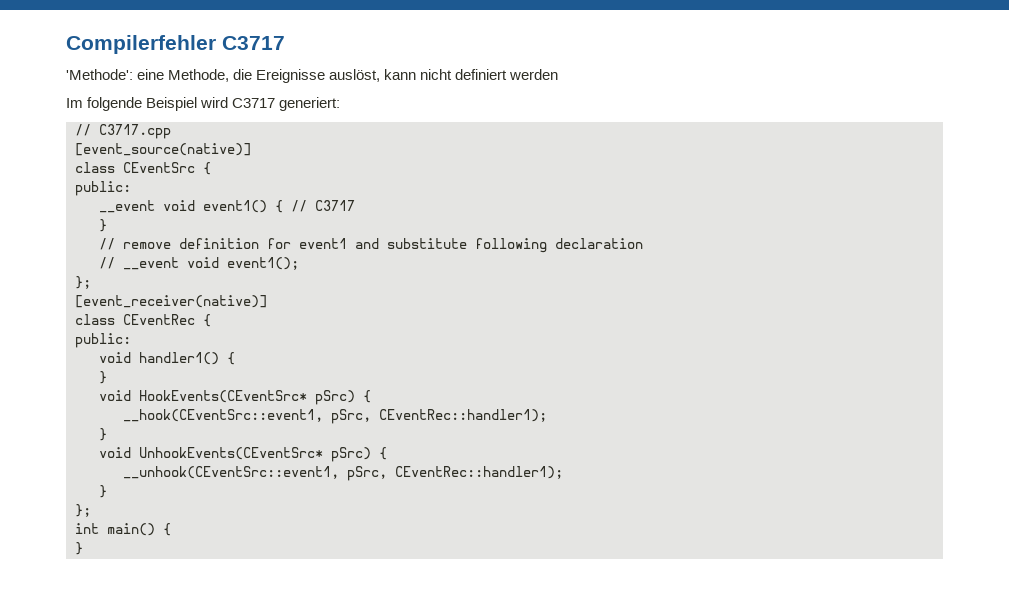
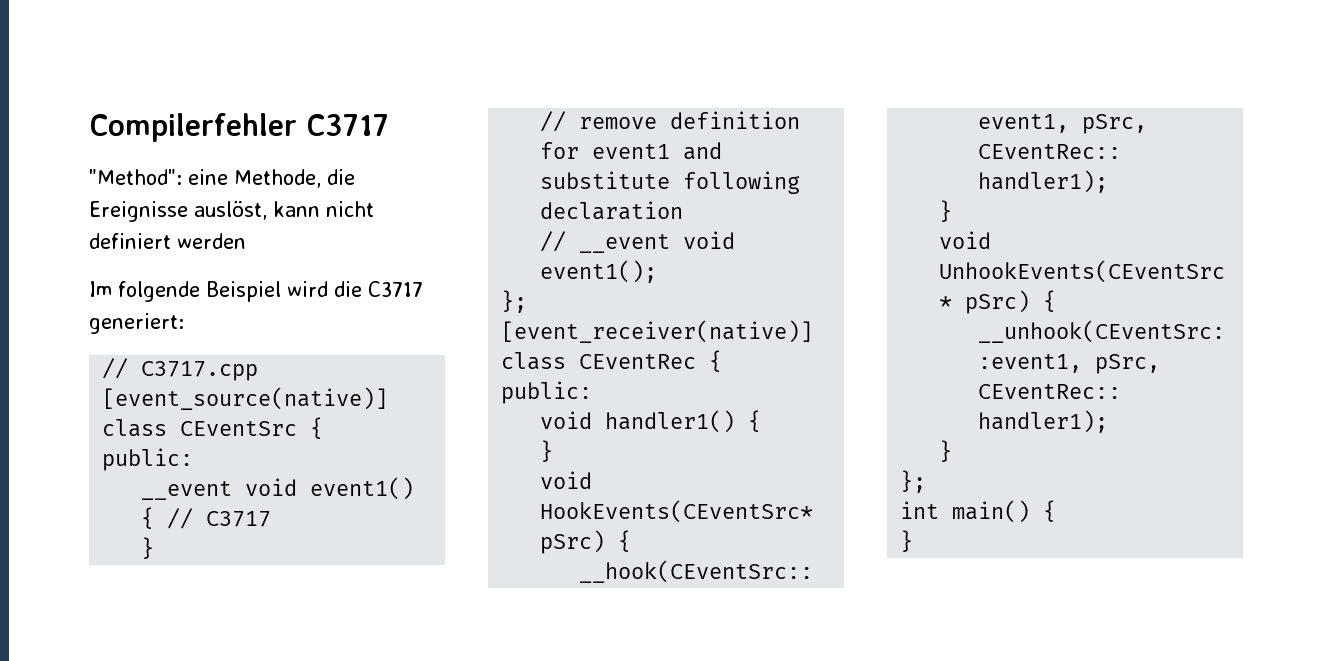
- 'Methode': eine Methode, die Ereignisse auslöst, kann nicht definiert werden
+ "Method": eine Methode, die Ereignisse auslöst, kann nicht definiert werden
- Im folgende Beispiel wird C3717 generiert:
+ Im folgende Beispiel wird die C3717 generiert:

